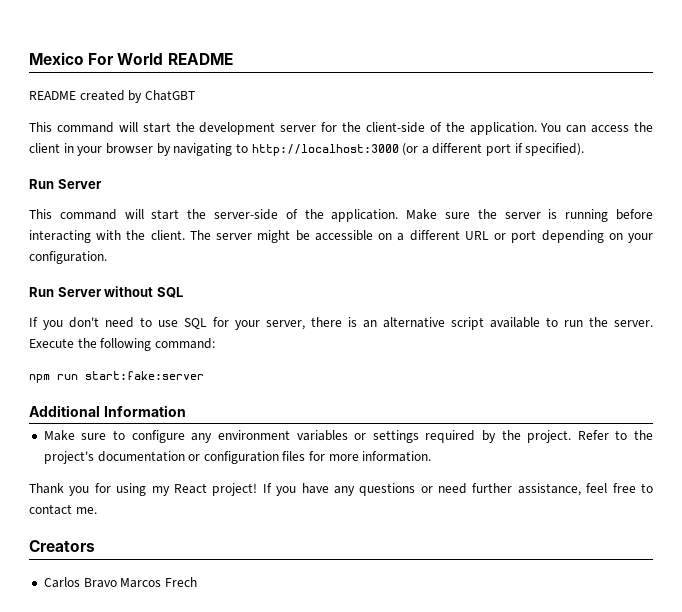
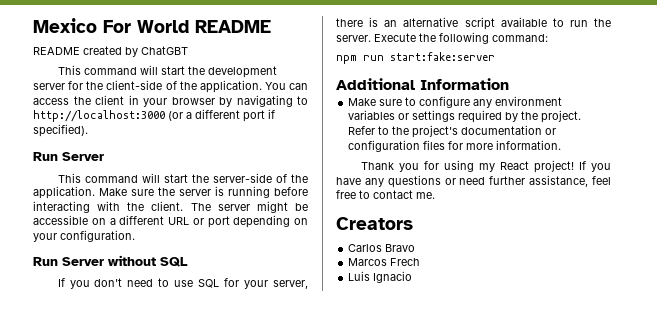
- Carlos Bravo Marcos Frech
+ Carlos Bravo
+ Marcos Frech
+ Luis Ignacio

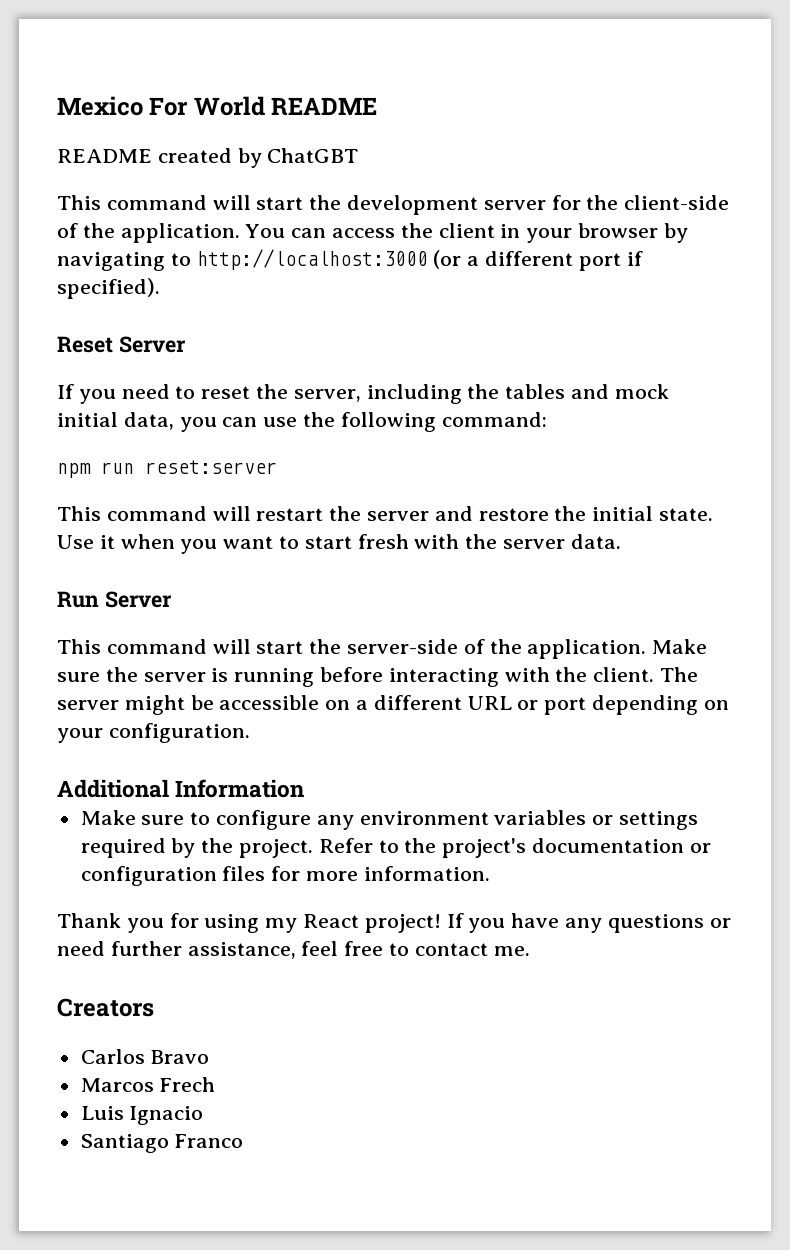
+ Reset Server
+ If you need to reset the server, including the tables and mock initial data, you can use the following command:
+ npm run reset:server
+ This command will restart the server and restore the initial state. Use it when you want to start fresh with the server data.
- Run Server without SQL
- If you don't need to use SQL for your server, there is an alternative script available to run the server. Execute the following command:
- npm run start:fake:server
+ Santiago Franco

